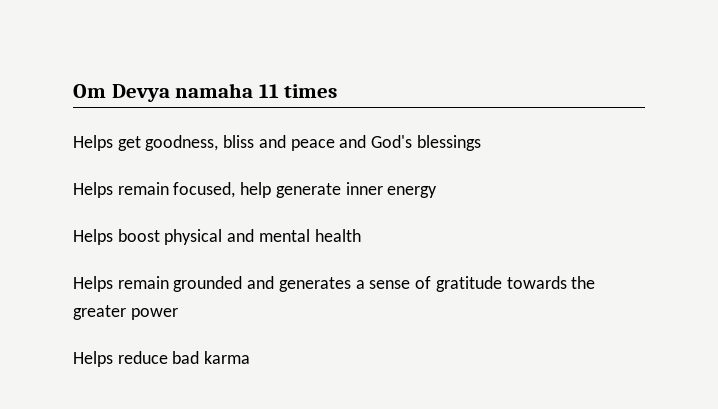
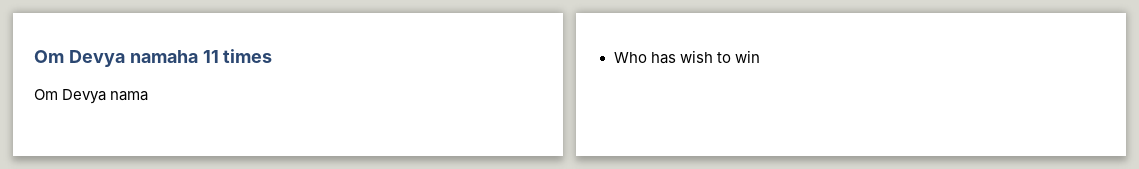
- Helps get goodness, bliss and peace and God's blessings
- Helps remain focused, help generate inner energy
- Helps boost physical and mental health
- Helps remain grounded and generates a sense of gratitude towards the greater power
- Helps reduce bad karma
+ Om Devya nama
+ Who has wish to win

